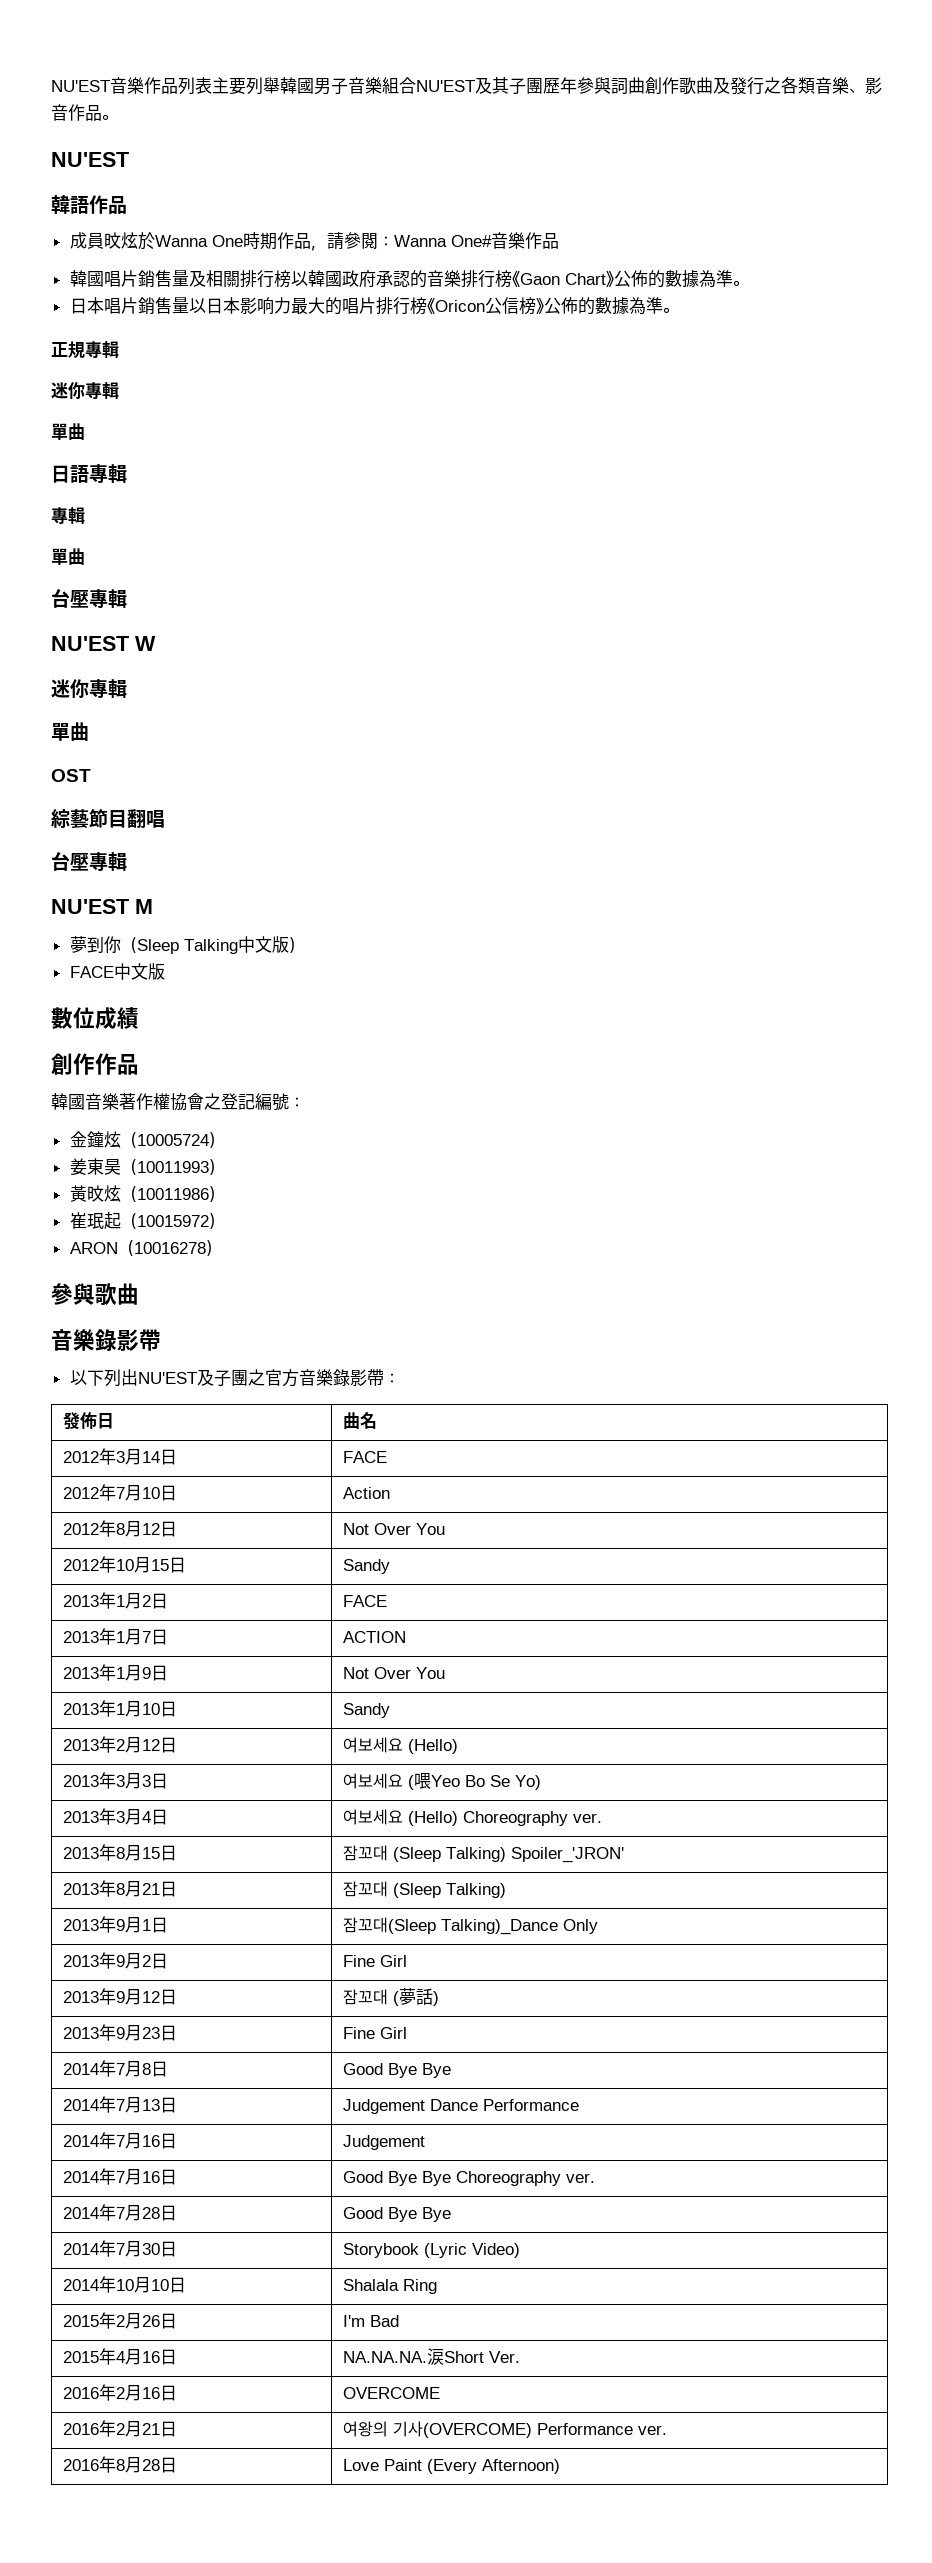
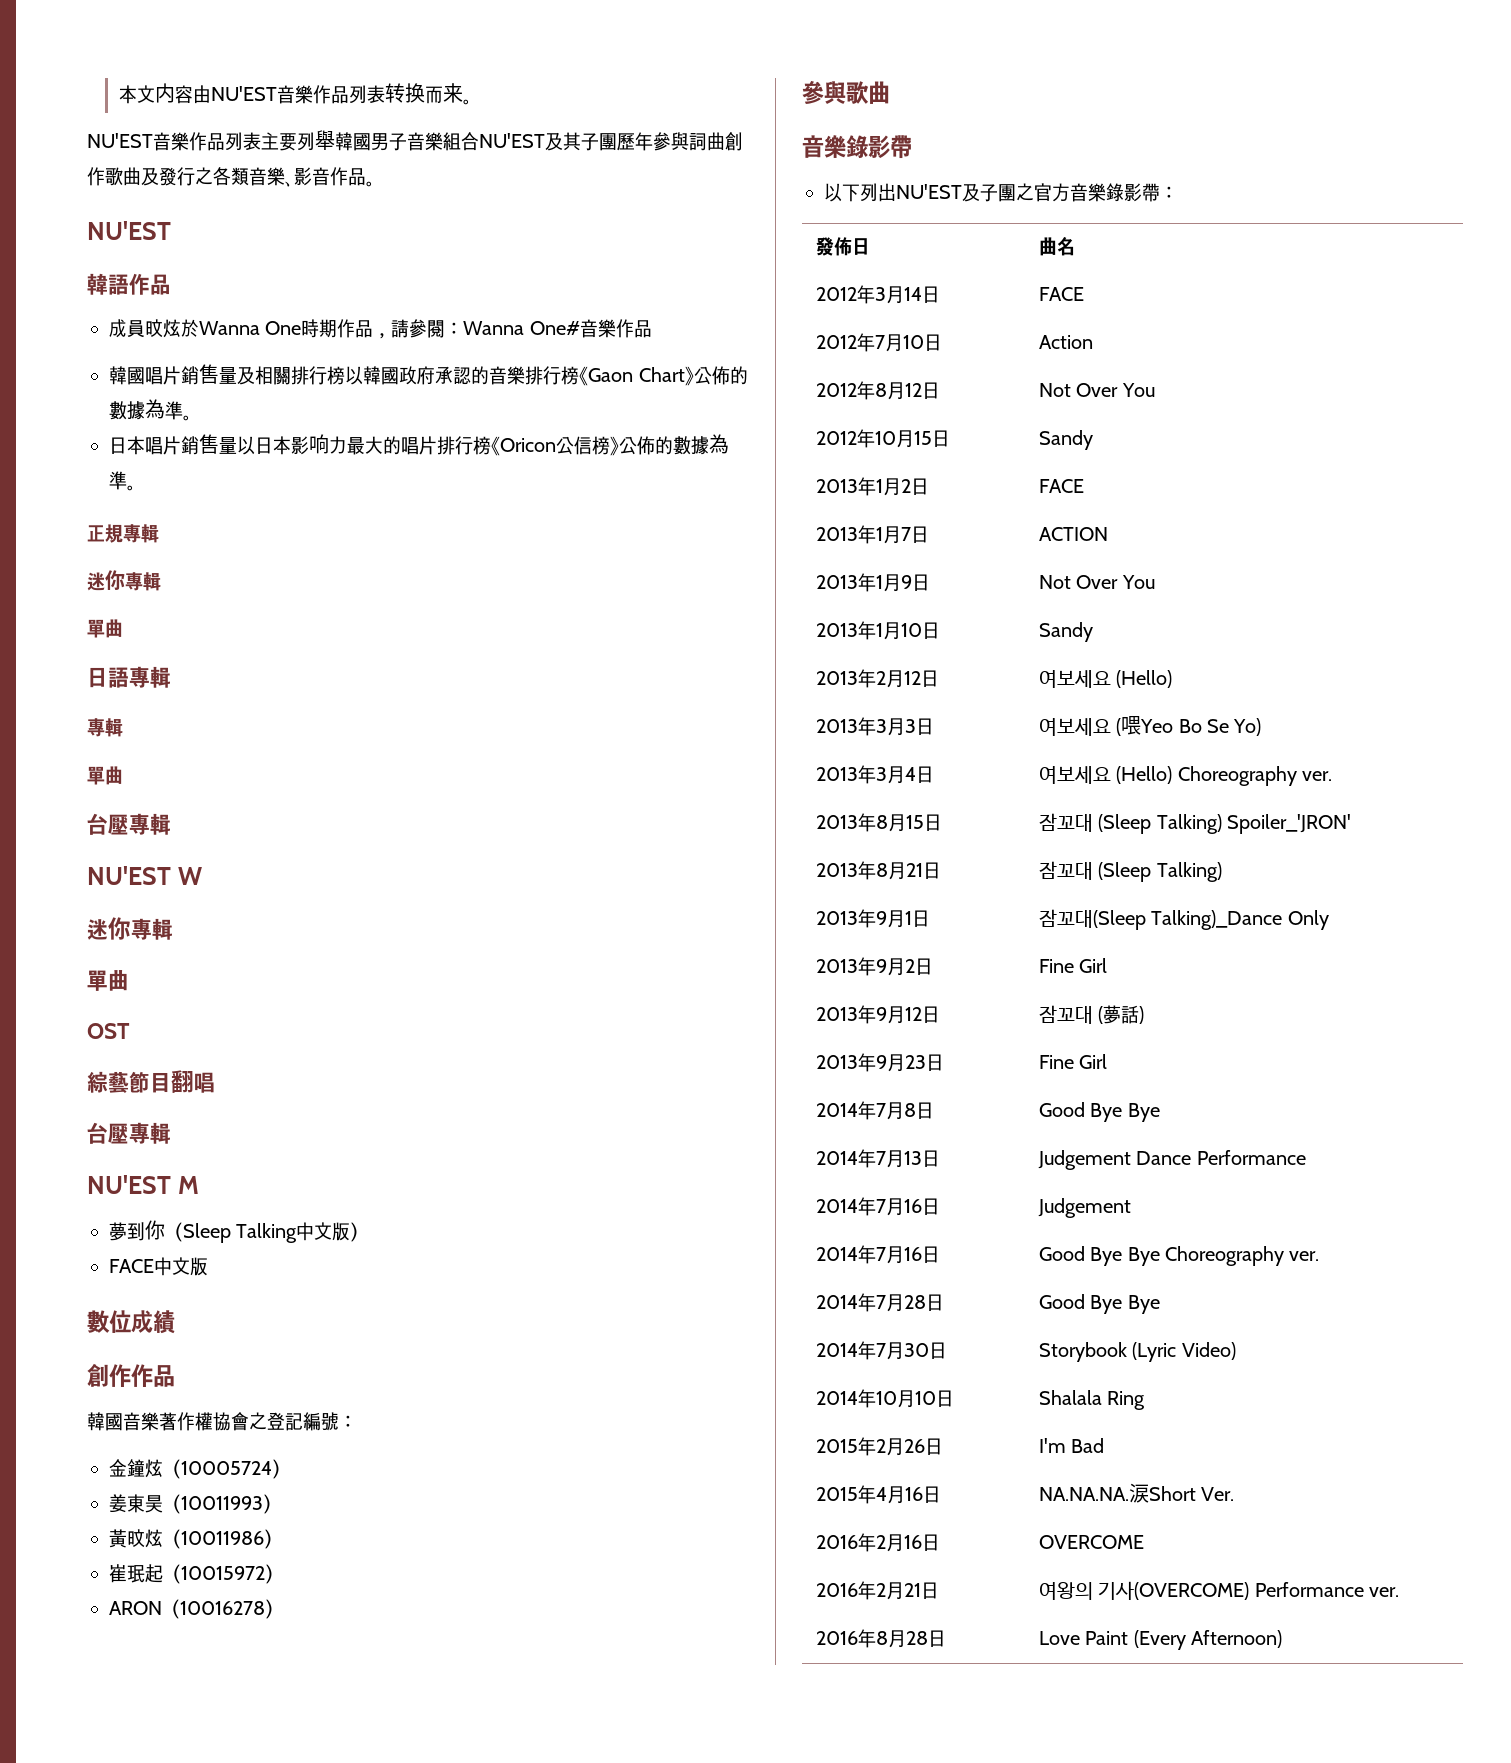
+ 本文内容由NU'EST音樂作品列表转换而来。

